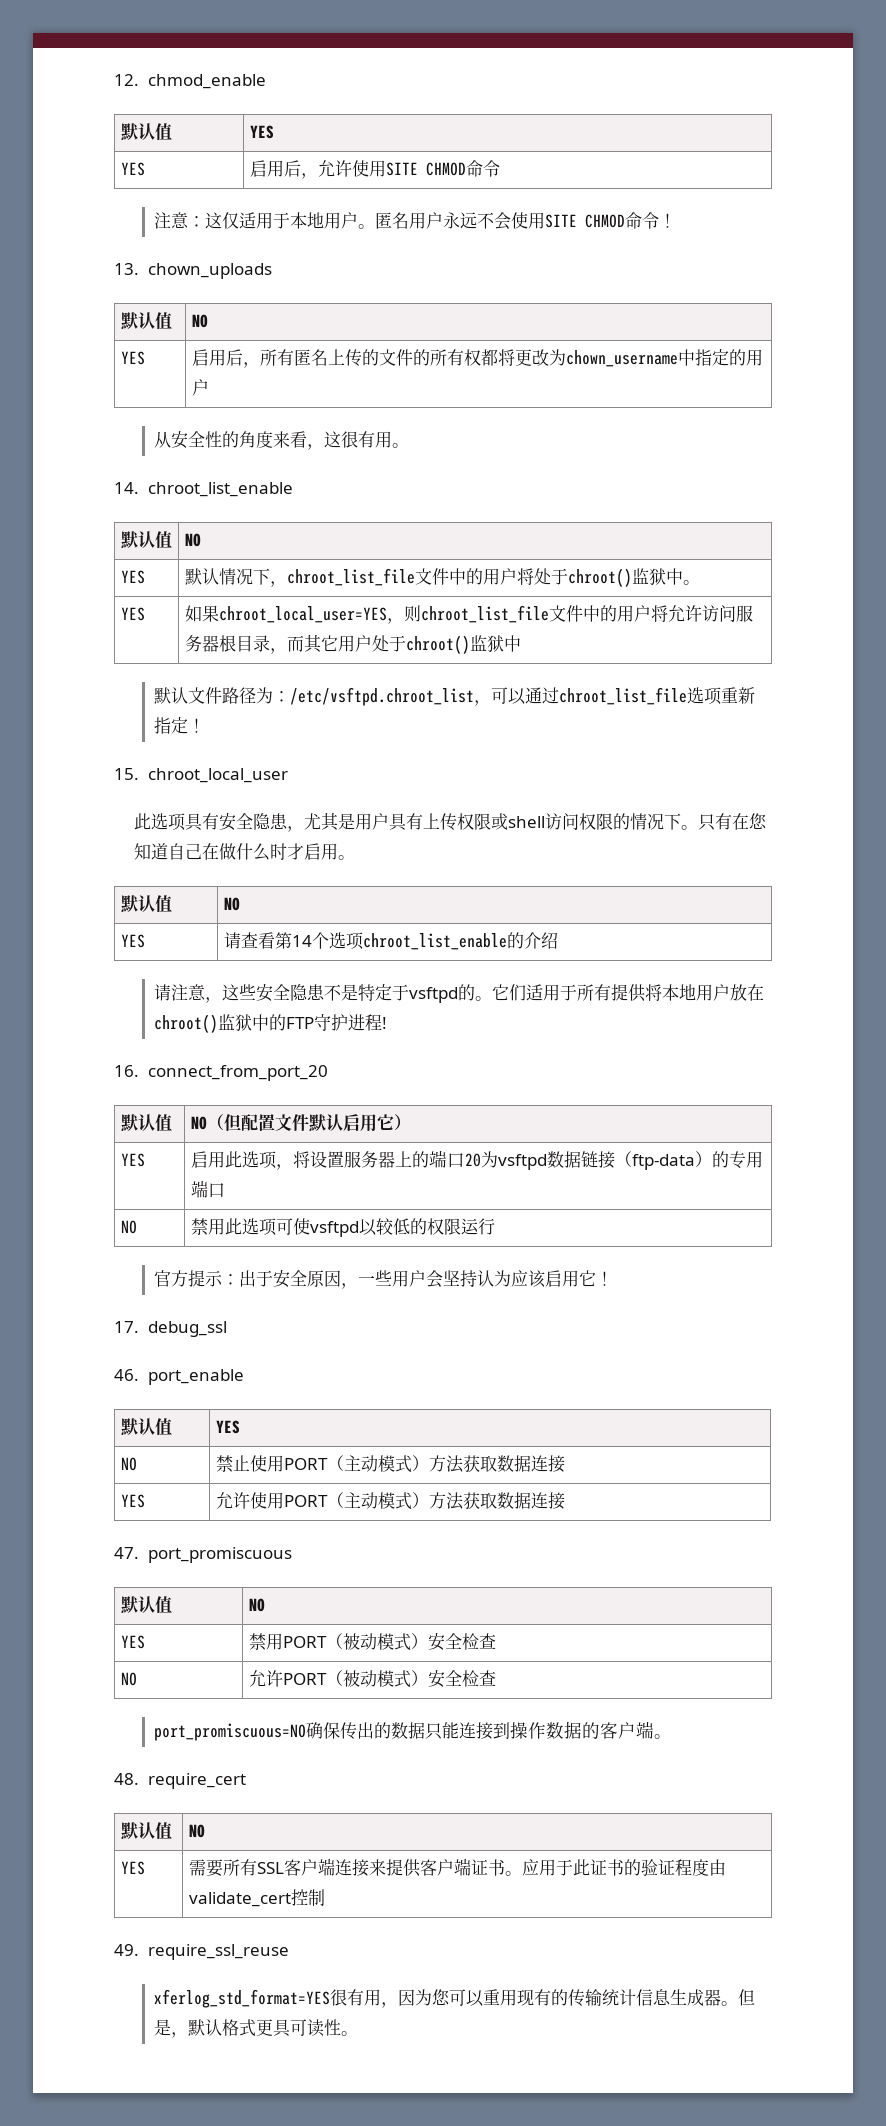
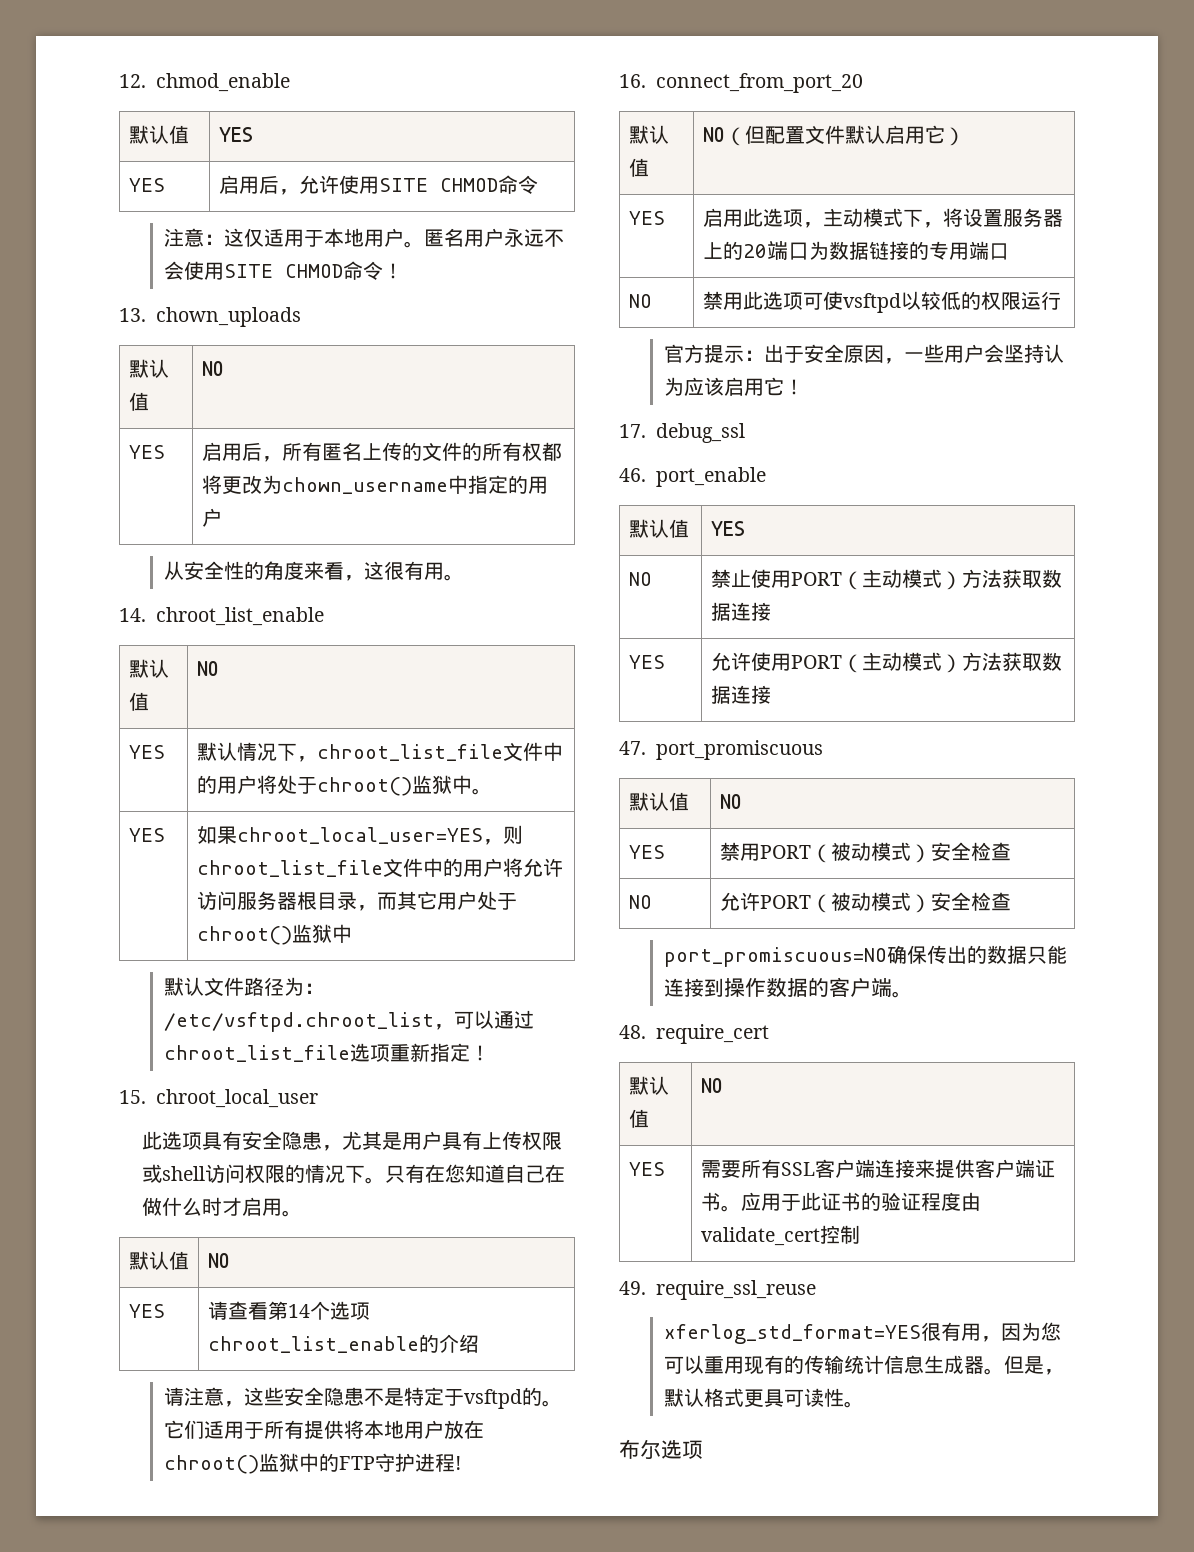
- YES | 启用此选项，将设置服务器上的端口20为vsftpd数据链接（ftp-data）的专用端口
+ YES | 启用此选项，主动模式下，将设置服务器上的20端口为数据链接的专用端口
+ 布尔选项

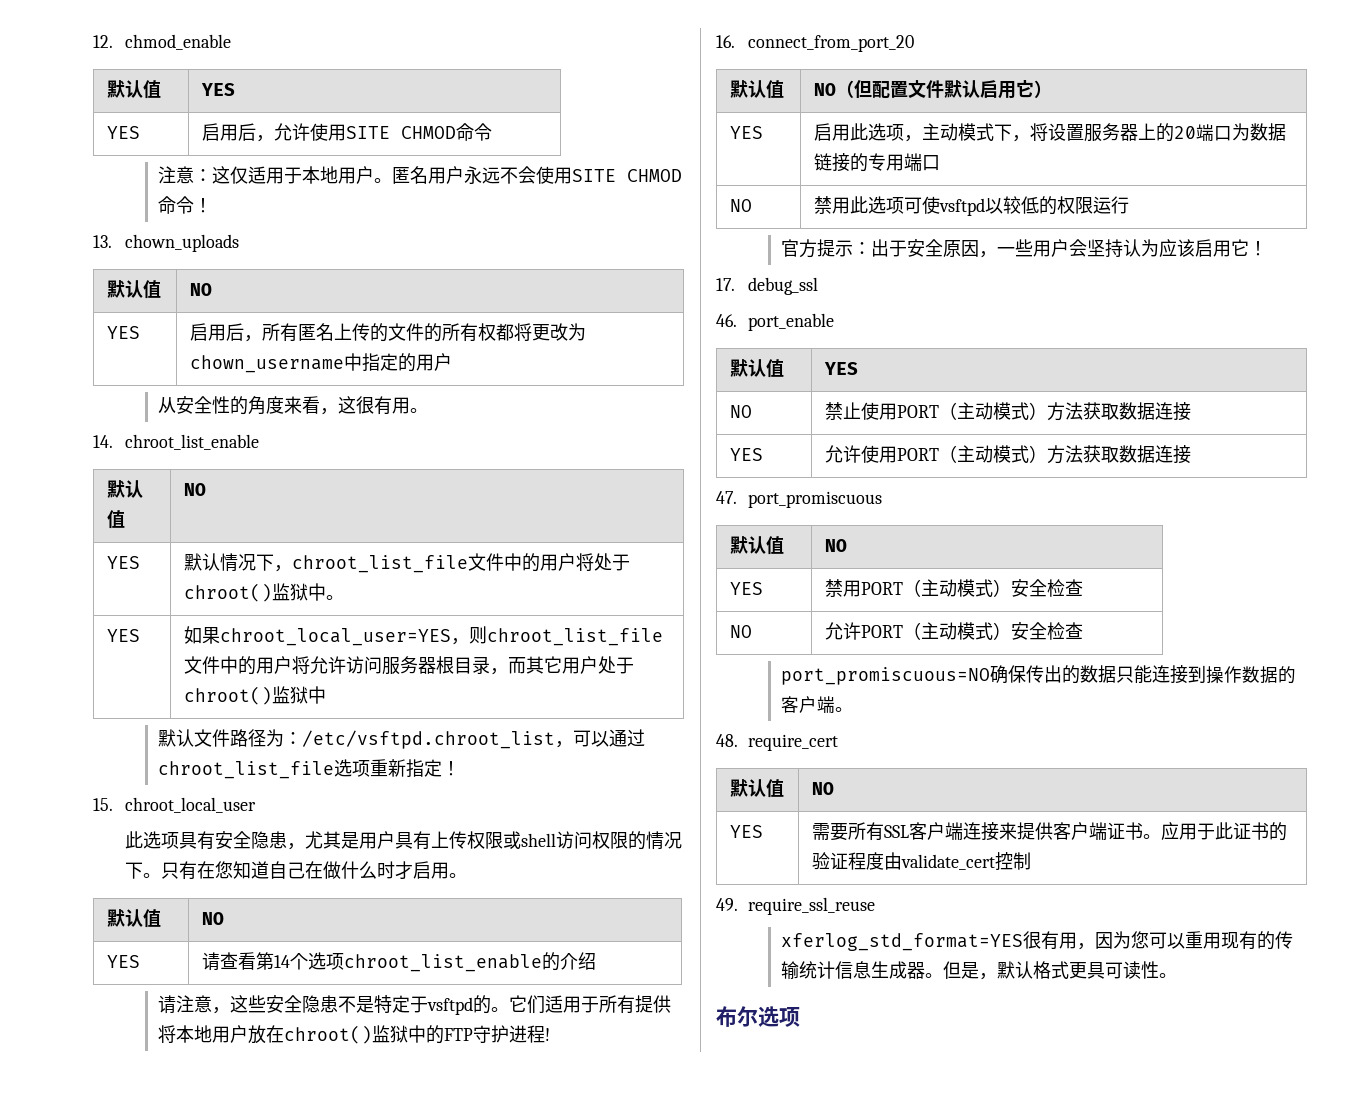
- YES | 禁用PORT（被动模式）安全检查
+ YES | 禁用PORT（主动模式）安全检查
- NO | 允许PORT（被动模式）安全检查
+ NO | 允许PORT（主动模式）安全检查

